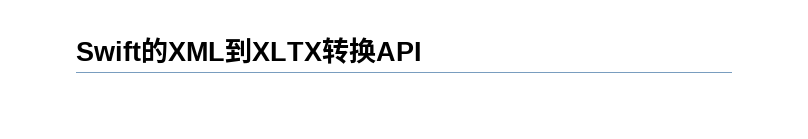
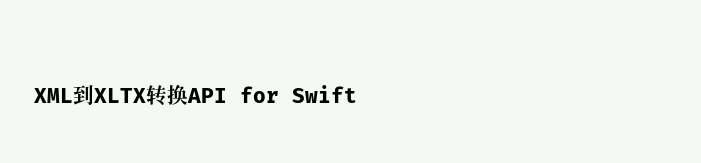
- Swift的XML到XLTX转换API
+ XML到XLTX转换API for Swift

